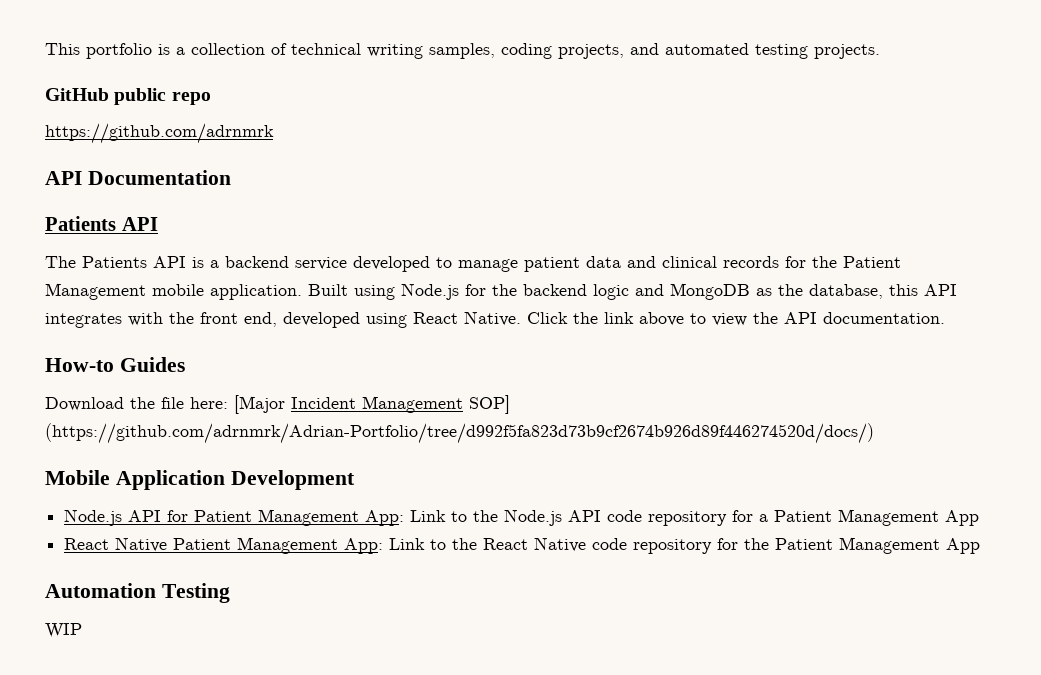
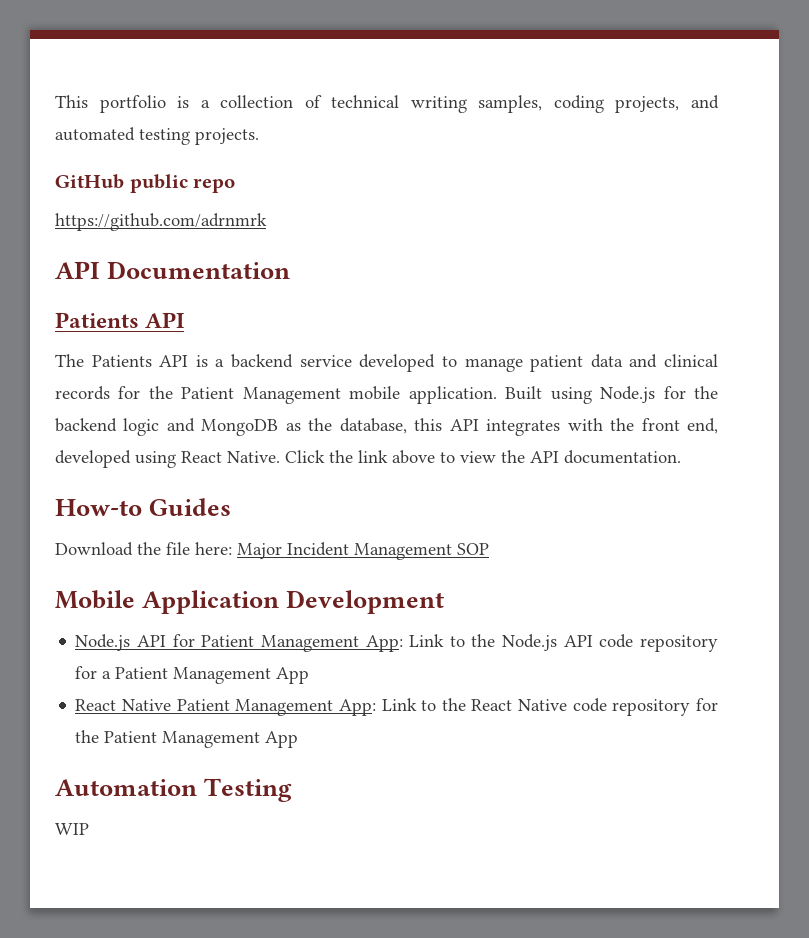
- Download the file here: [Major Incident Management SOP] (https://github.com/adrnmrk/Adrian-Portfolio/tree/d992f5fa823d73b9cf2674b926d89f446274520d/docs/)
+ Download the file here: Major Incident Management SOP

